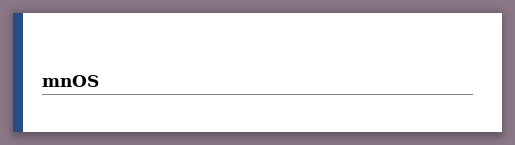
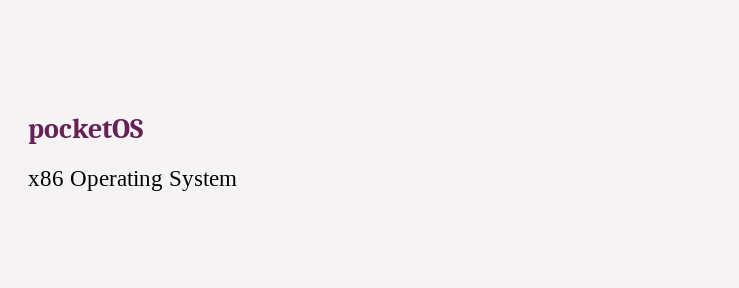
- mnOS
+ pocketOS
+ x86 Operating System

